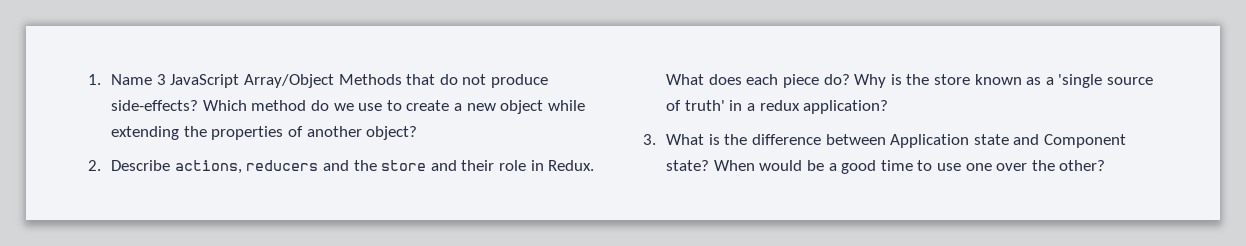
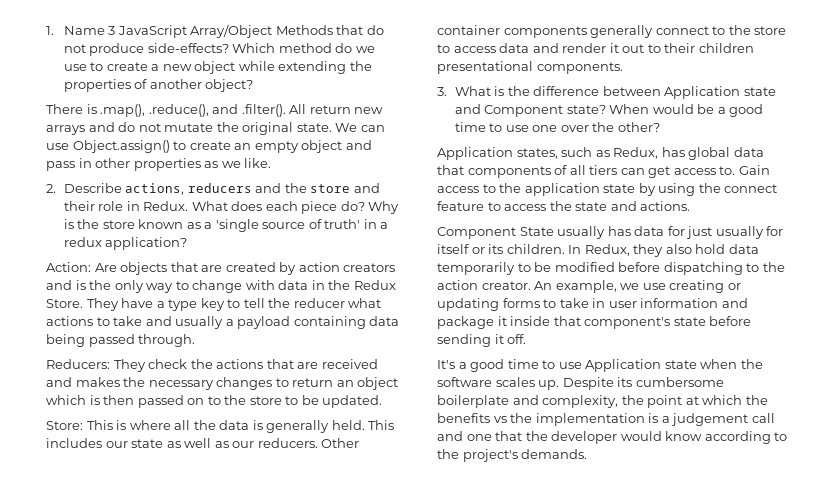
+ There is .map(), .reduce(), and .filter(). All return new arrays and do not mutate the original state. We can use Object.assign() to create an empty object and pass in other properties as we like.
+ Action: Are objects that are created by action creators and is the only way to change with data in the Redux Store. They have a type key to tell the reducer what actions to take and usually a payload containing data being passed through.
+ Reducers: They check the actions that are received and makes the necessary changes to return an object which is then passed on to the store to be updated.
+ Store: This is where all the data is generally held. This includes our state as well as our reducers. Other container components generally connect to the store to access data and render it out to their children presentational components.
+ Application states, such as Redux, has global data that components of all tiers can get access to. Gain access to the application state by using the connect feature to access the state and actions.
+ Component State usually has data for just usually for itself or its children. In Redux, they also hold data temporarily to be modified before dispatching to the action creator. An example, we use creating or updating forms to take in user information and package it inside that component's state before sending it off.
+ It's a good time to use Application state when the software scales up. Despite its cumbersome boilerplate and complexity, the point at which the benefits vs the implementation is a judgement call and one that the developer would know according to the project's demands.

